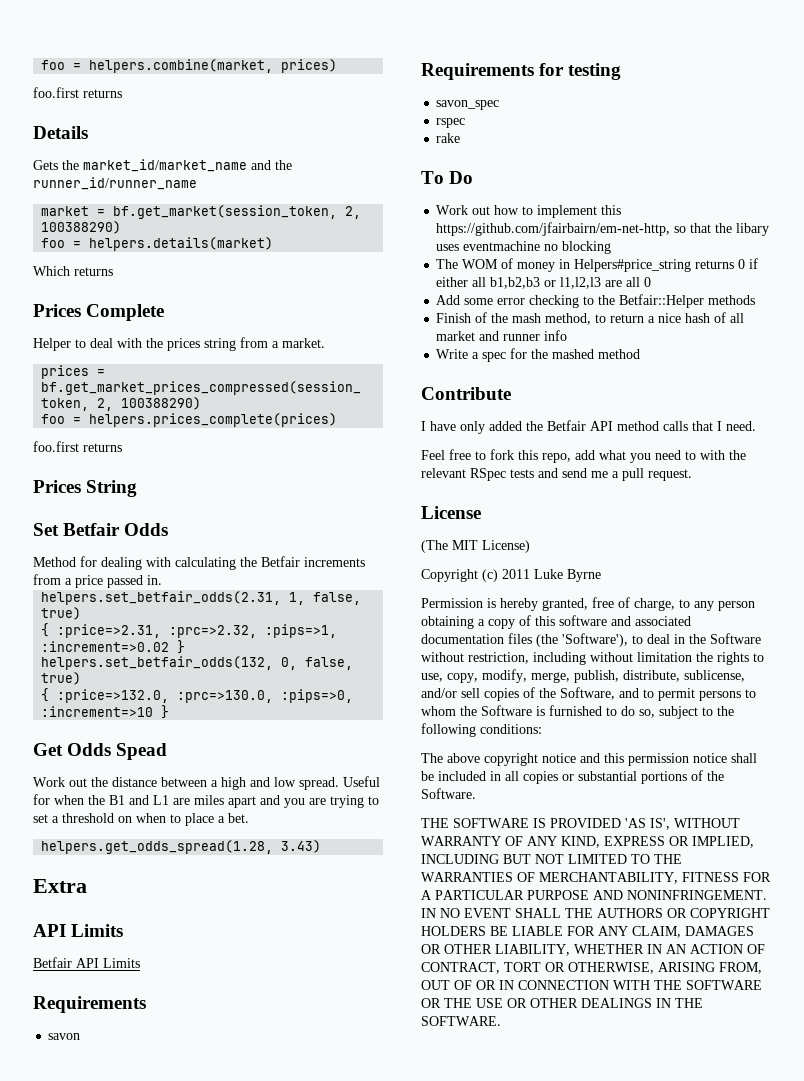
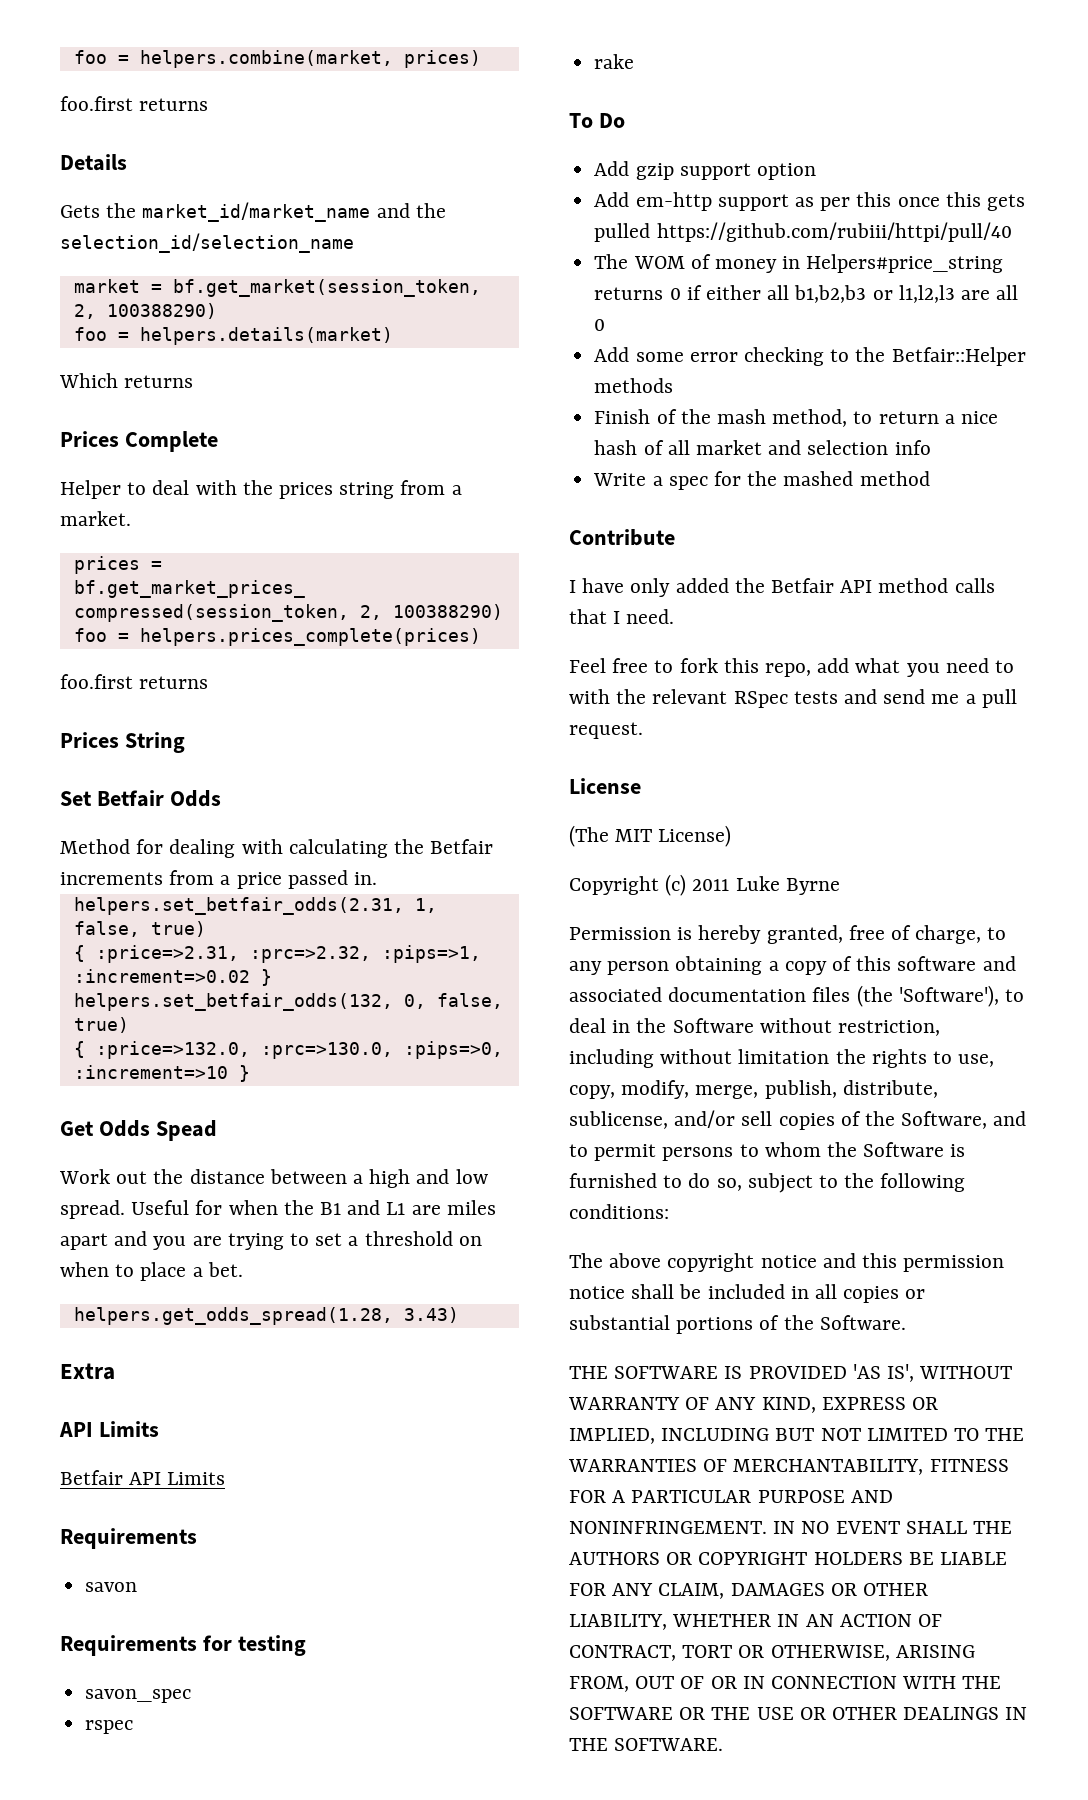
- Gets the market_id/market_name and the runner_id/runner_name
+ Gets the market_id/market_name and the selection_id/selection_name
- Work out how to implement this https://github.com/jfairbairn/em-net-http, so that the libary uses eventmachine no blocking
+ Add gzip support option
+ Add em-http support as per this once this gets pulled https://github.com/rubiii/httpi/pull/40
- Finish of the mash method, to return a nice hash of all market and runner info
+ Finish of the mash method, to return a nice hash of all market and selection info

